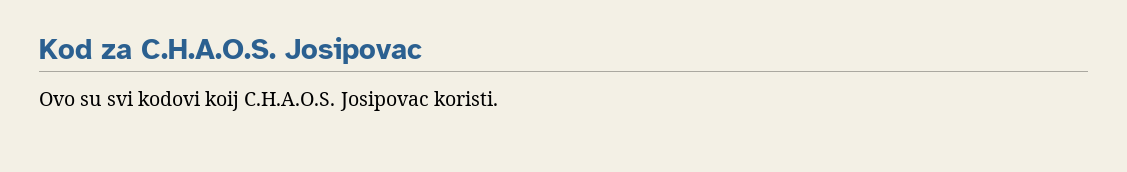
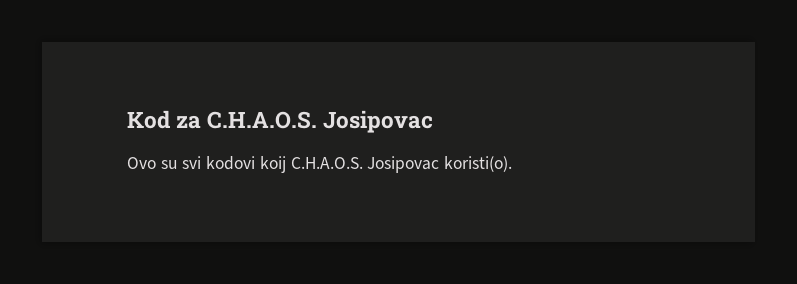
- Ovo su svi kodovi koij C.H.A.O.S. Josipovac koristi.
+ Ovo su svi kodovi koij C.H.A.O.S. Josipovac koristi(o).

